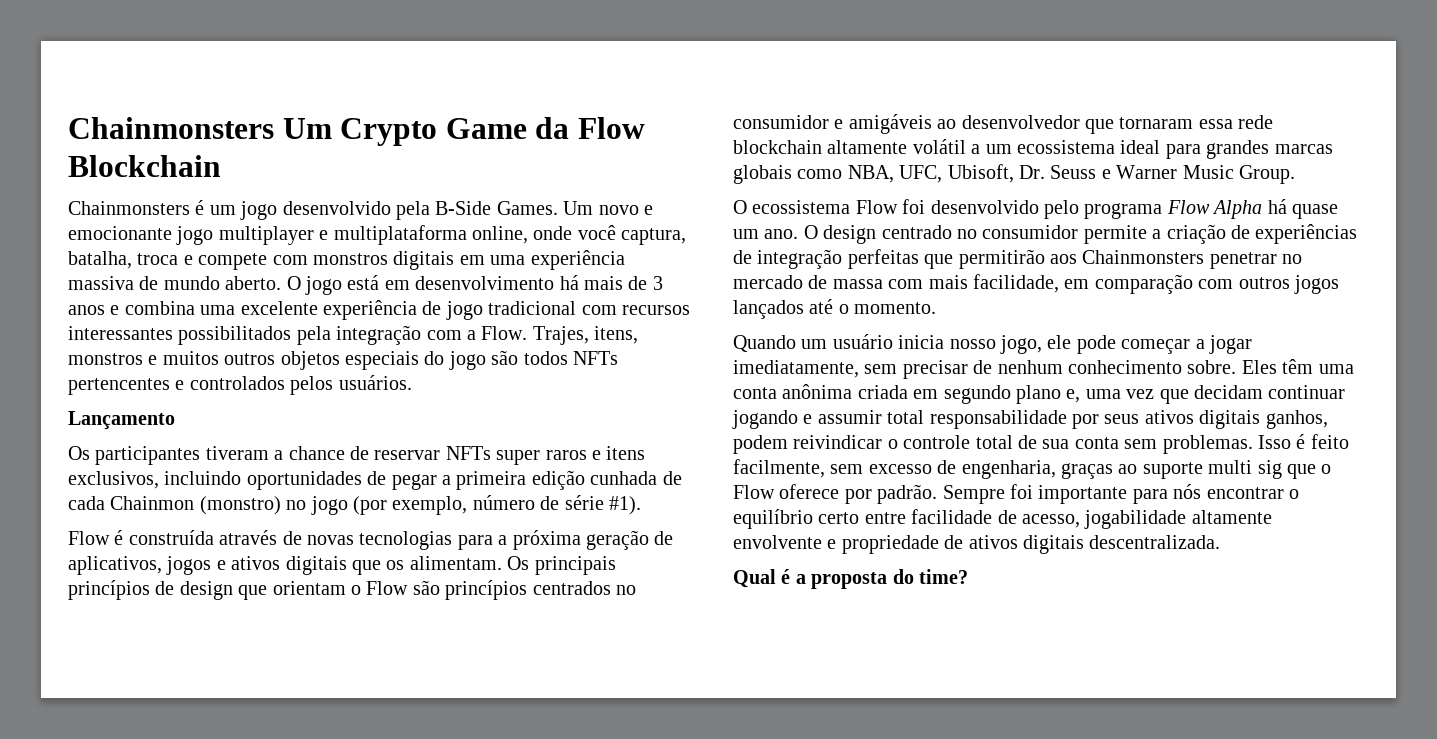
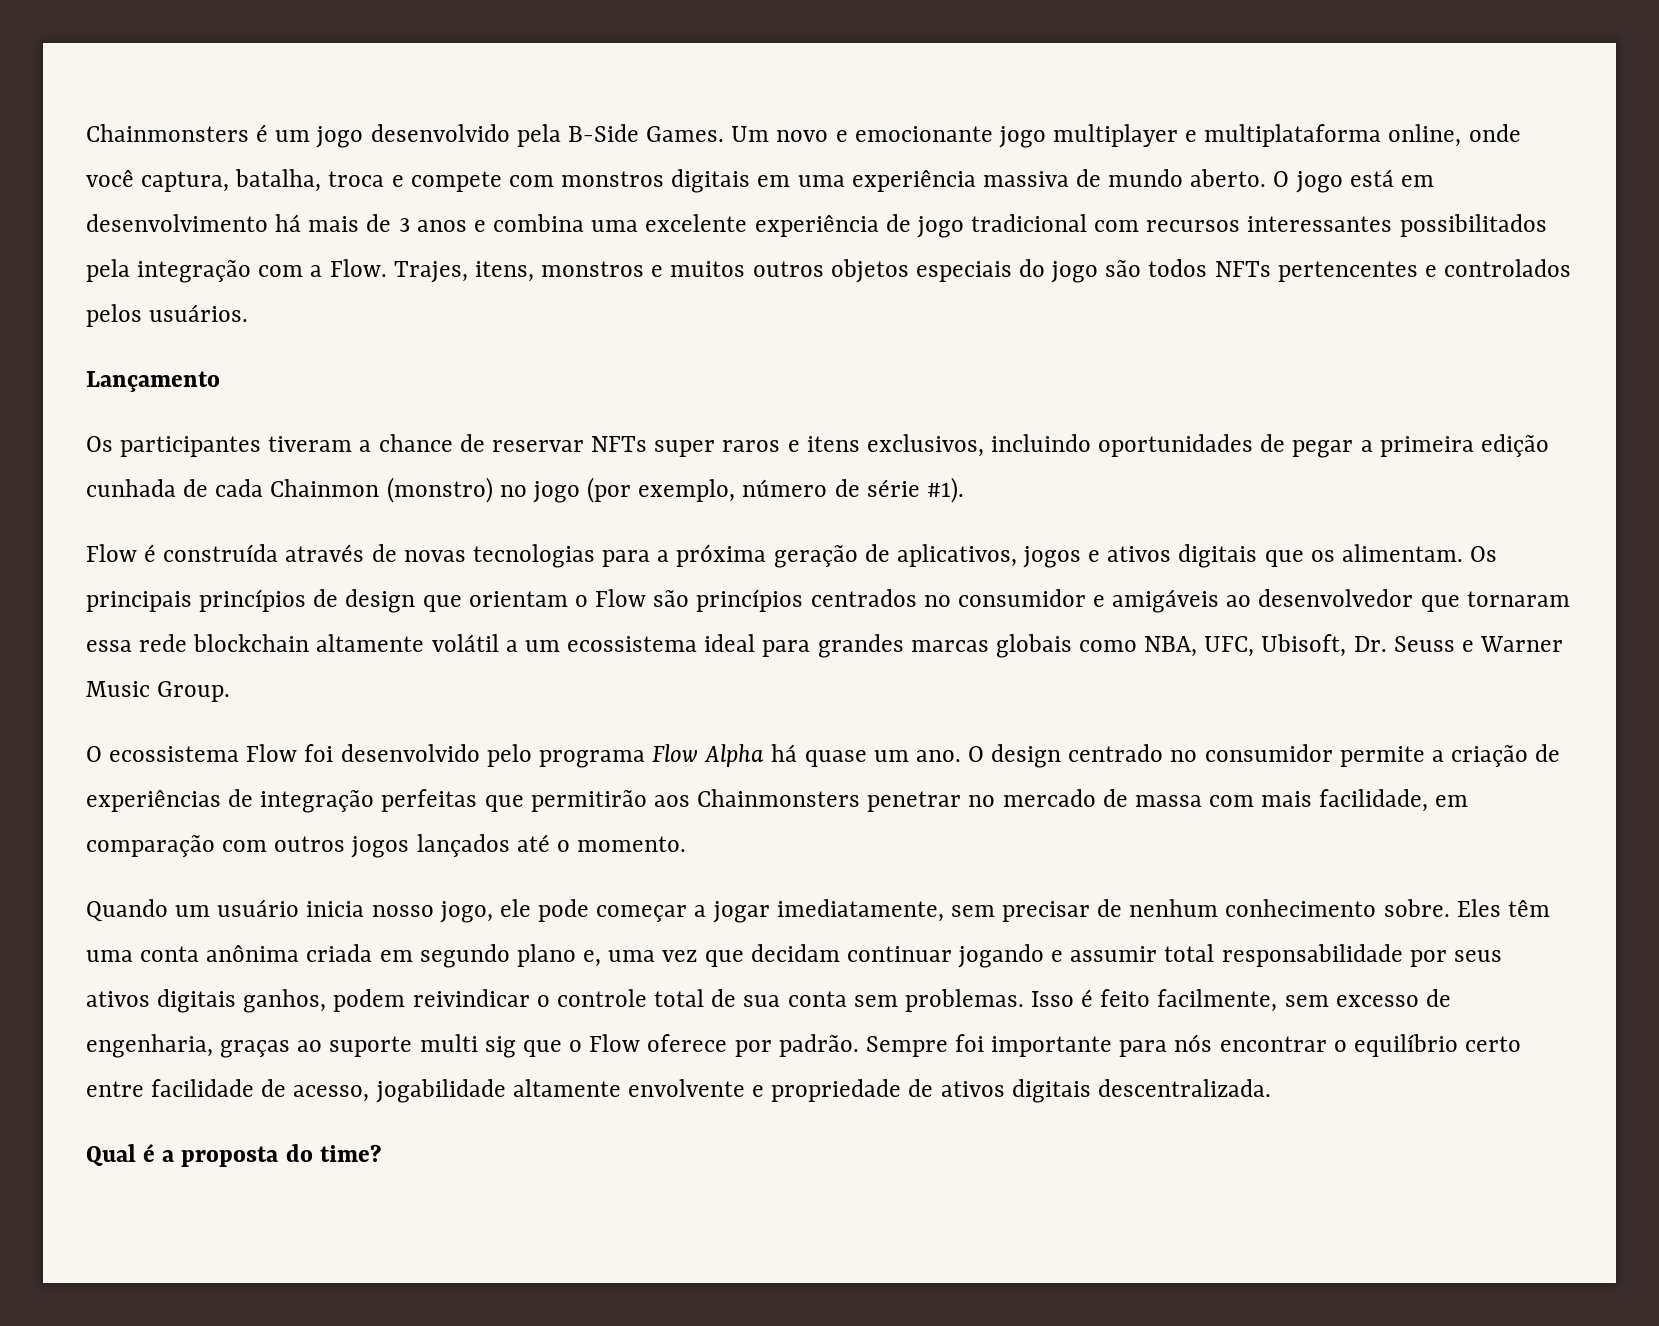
- Chainmonsters Um Crypto Game da Flow Blockchain

